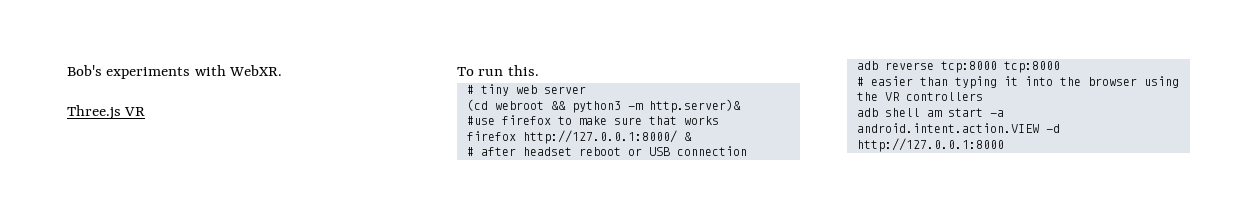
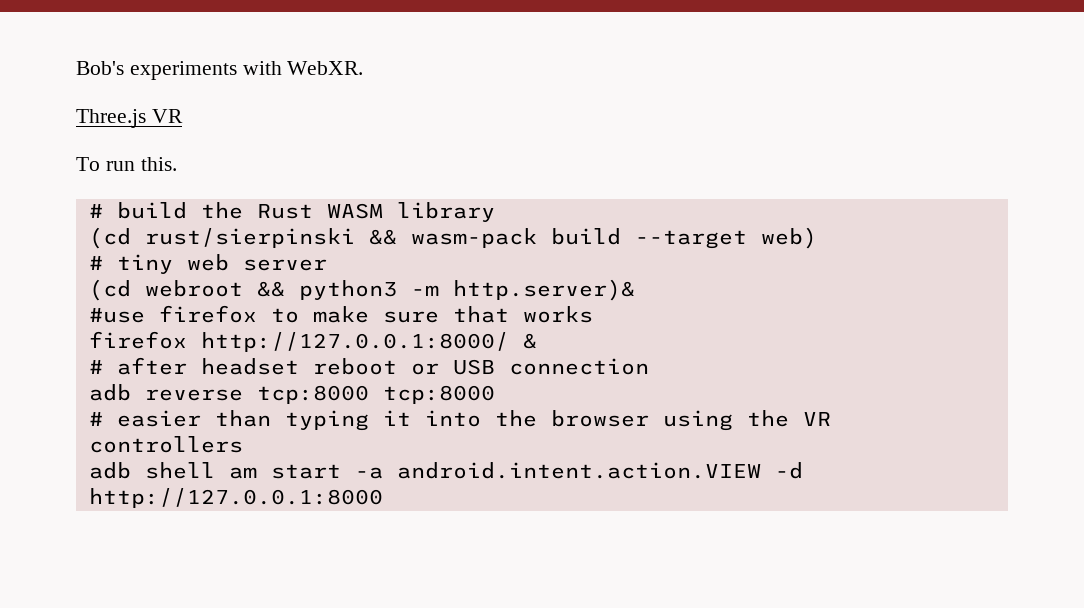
+ # build the Rust WASM library
+ (cd rust/sierpinski && wasm-pack build --target web)

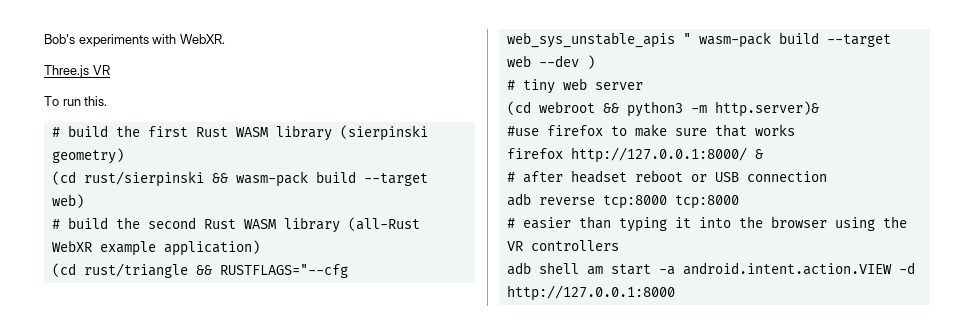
- # build the Rust WASM library
+ # build the first Rust WASM library (sierpinski geometry)
+ # build the second Rust WASM library (all-Rust WebXR example application)
+ (cd rust/triangle && RUSTFLAGS="--cfg web_sys_unstable_apis " wasm-pack build --target web --dev )

